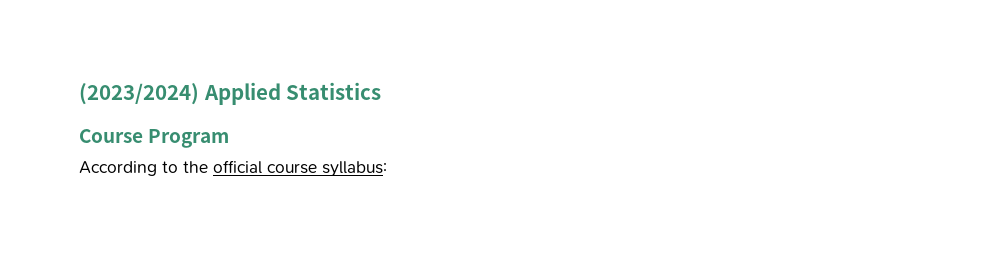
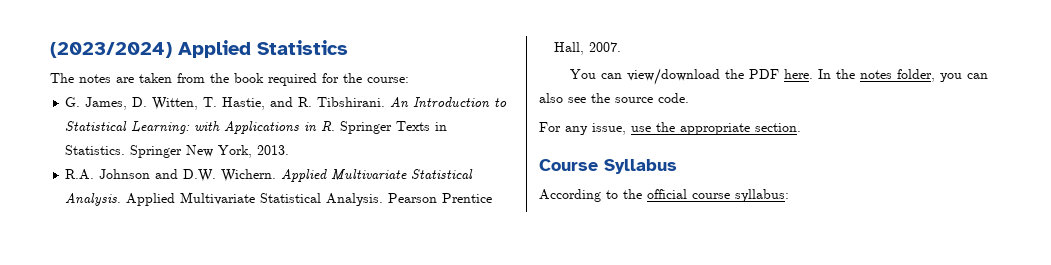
+ The notes are taken from the book required for the course:
+ G. James, D. Witten, T. Hastie, and R. Tibshirani. An Introduction to Statistical Learning: with Applications in R. Springer Texts in Statistics. Springer New York, 2013.
+ R.A. Johnson and D.W. Wichern. Applied Multivariate Statistical Analysis. Applied Multivariate Statistical Analysis. Pearson Prentice Hall, 2007.
+ You can view/download the PDF here. In the notes folder, you can also see the source code.
+ For any issue, use the appropriate section.
- Course Program
+ Course Syllabus

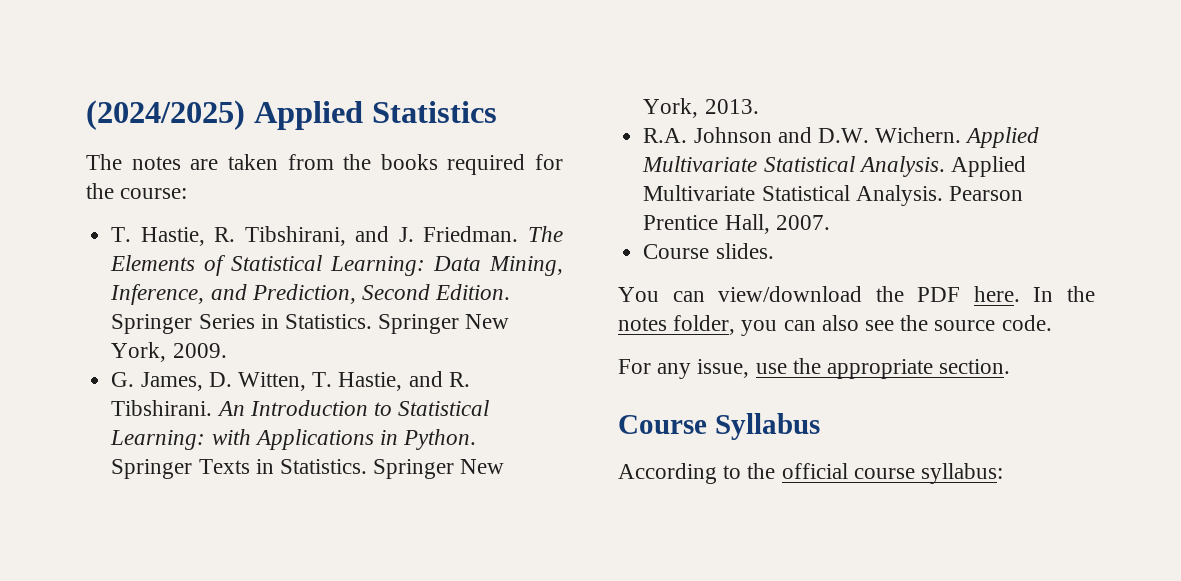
- (2023/2024) Applied Statistics
+ (2024/2025) Applied Statistics
- The notes are taken from the book required for the course:
+ The notes are taken from the books required for the course:
+ T. Hastie, R. Tibshirani, and J. Friedman. The Elements of Statistical Learning: Data Mining, Inference, and Prediction, Second Edition. Springer Series in Statistics. Springer New York, 2009.
- An Introduction to Statistical Learning: with Applications in R. Springer Texts in Statistics.
+ An Introduction to Statistical Learning: with Applications in Python. Springer Texts in Statistics.
+ Course slides.

